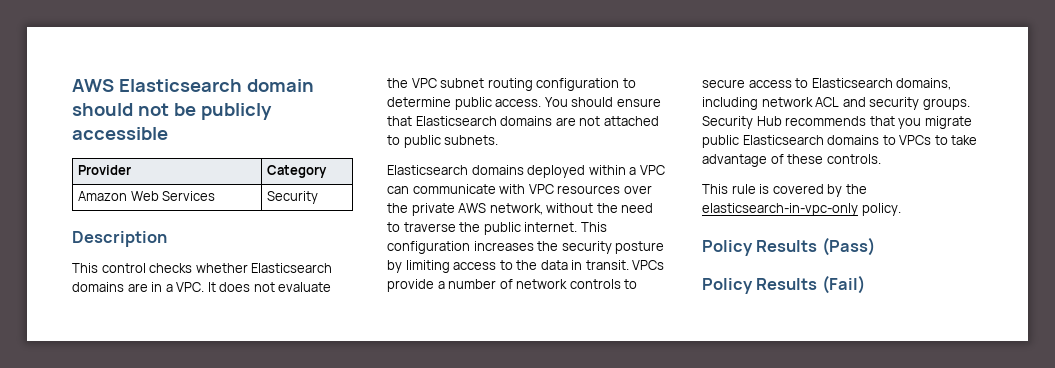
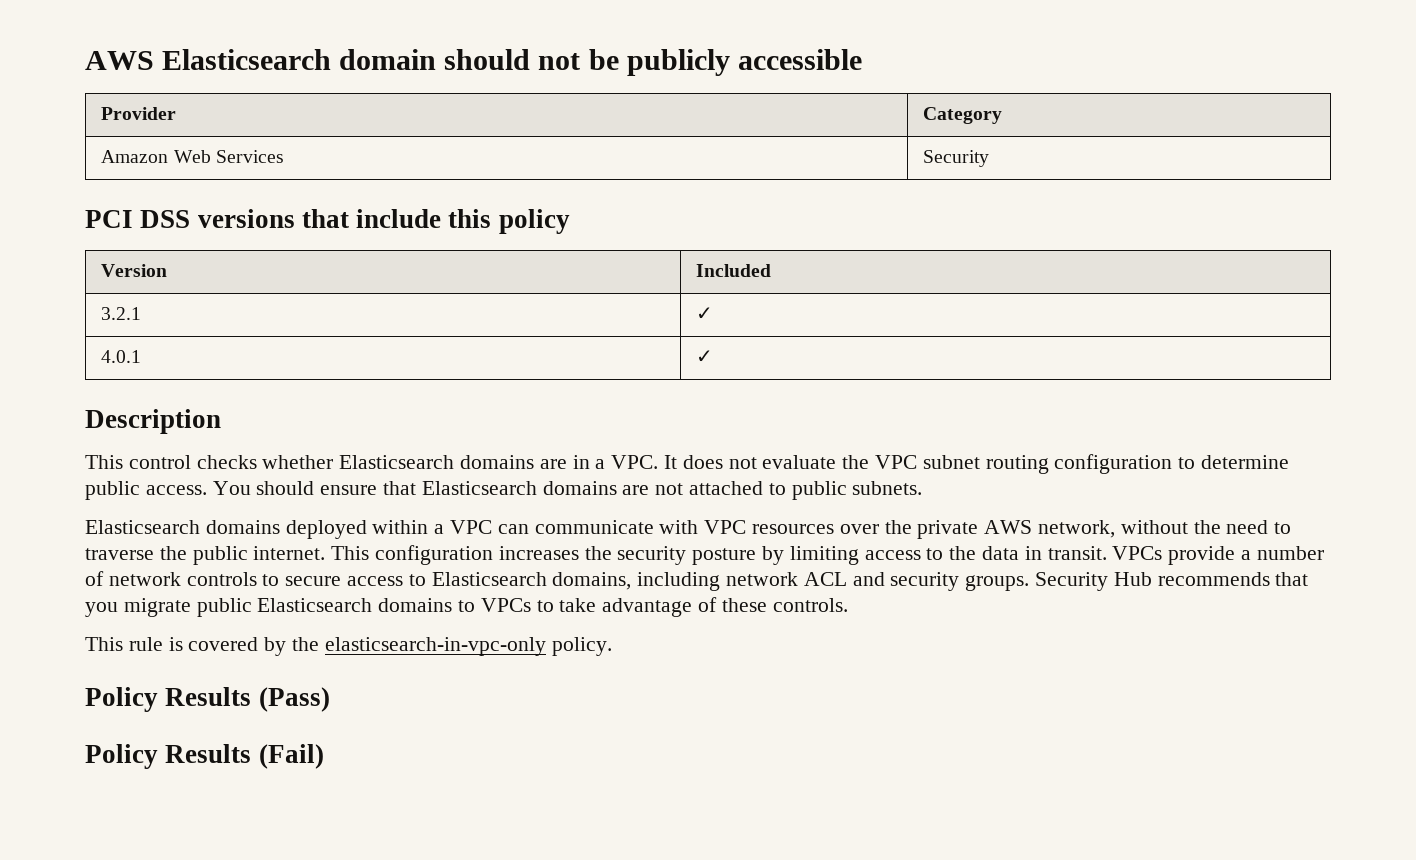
+ PCI DSS versions that include this policy
+ Version | Included
+ 3.2.1 | ✓
+ 4.0.1 | ✓

